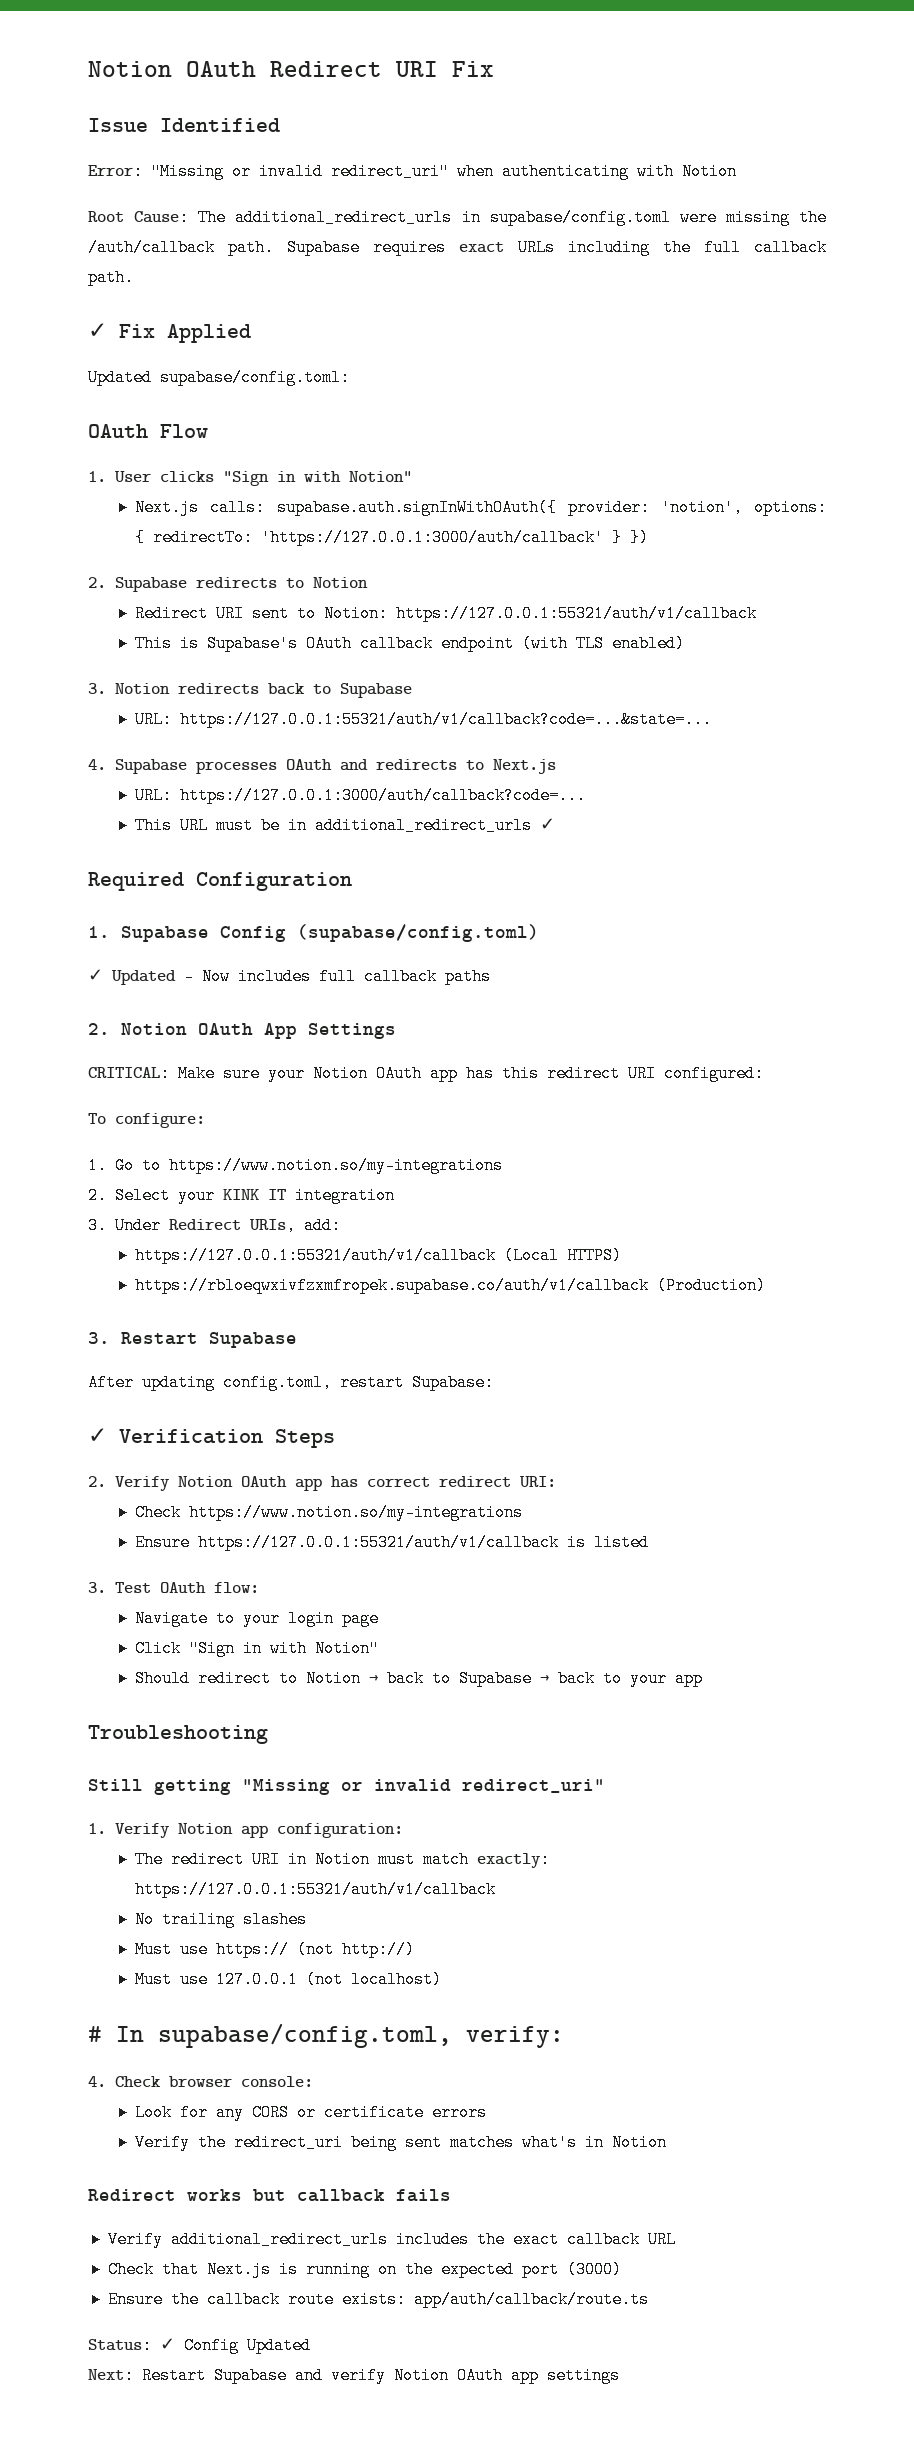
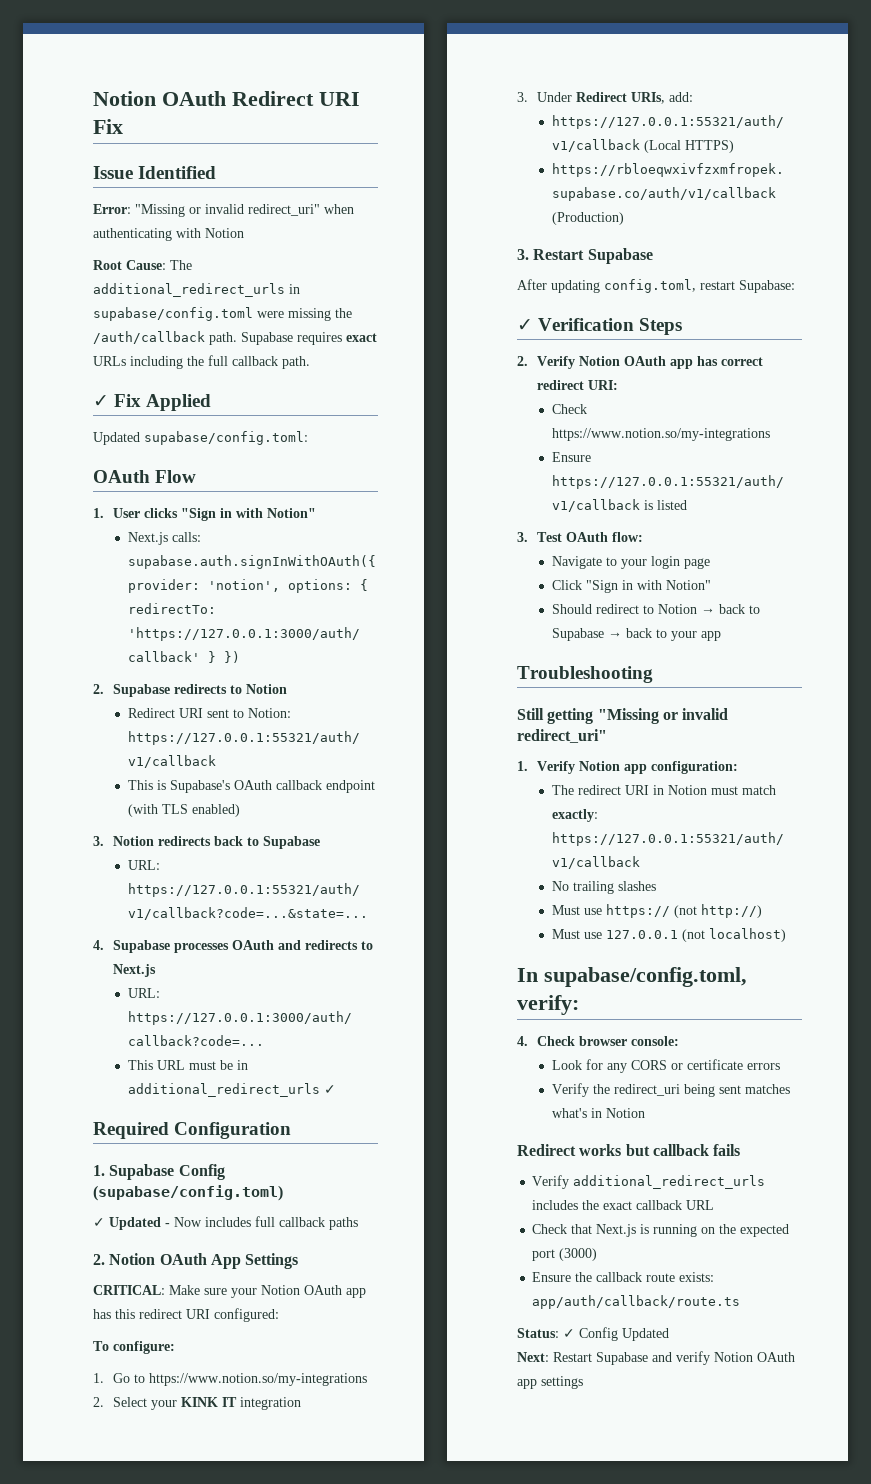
- # In supabase/config.toml, verify:
+ In supabase/config.toml, verify:

